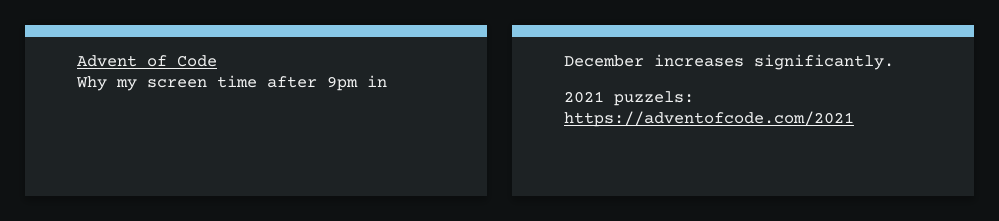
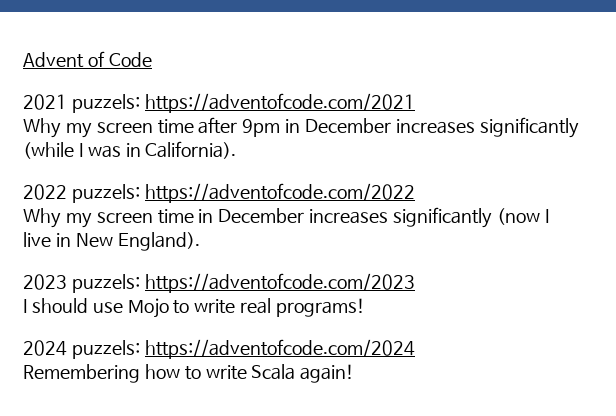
+ 2021 puzzels: https://adventofcode.com/2021
- Why my screen time after 9pm in December increases significantly.
- 2021 puzzels: https://adventofcode.com/2021
+ Why my screen time after 9pm in December increases significantly (while I was in California).
+ 2022 puzzels: https://adventofcode.com/2022
+ Why my screen time in December increases significantly (now I live in New England).
+ 2023 puzzels: https://adventofcode.com/2023
+ I should use Mojo to write real programs!
+ 2024 puzzels: https://adventofcode.com/2024
+ Remembering how to write Scala again!

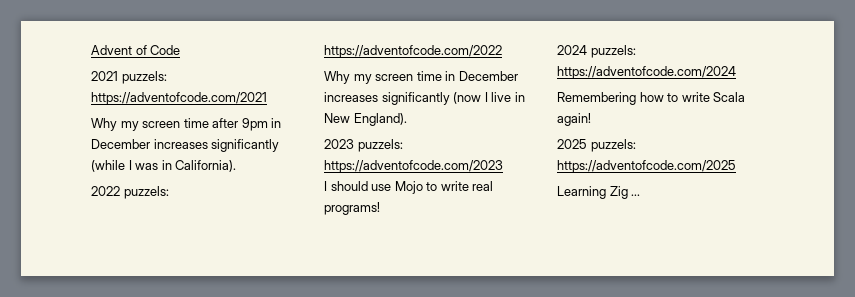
+ 2025 puzzels: https://adventofcode.com/2025
+ Learning Zig ...

